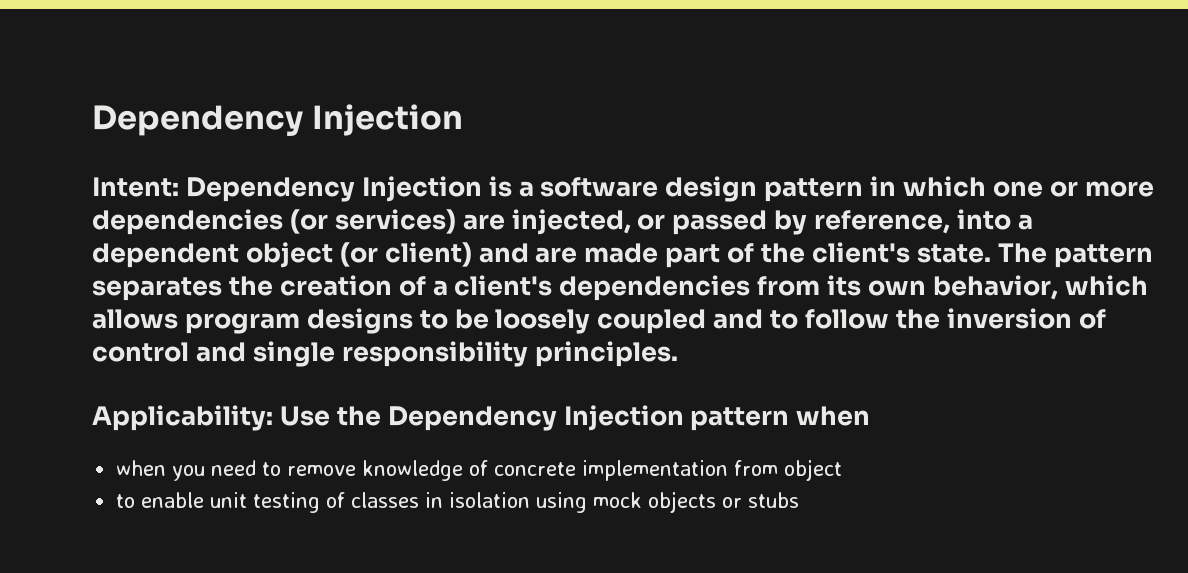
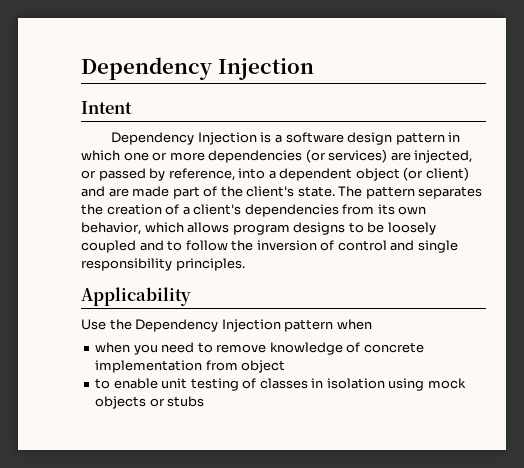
- Intent: Dependency Injection is a software design pattern in which one or more dependencies (or services) are injected, or passed by reference, into a dependent object (or client) and are made part of the client's state.
+ Intent
+ Dependency Injection is a software design pattern in which one or more dependencies (or services) are injected, or passed by reference, into a dependent object (or client) and are made part of the client's state.
- Applicability: Use the Dependency Injection pattern when
+ Applicability
+ Use the Dependency Injection pattern when

